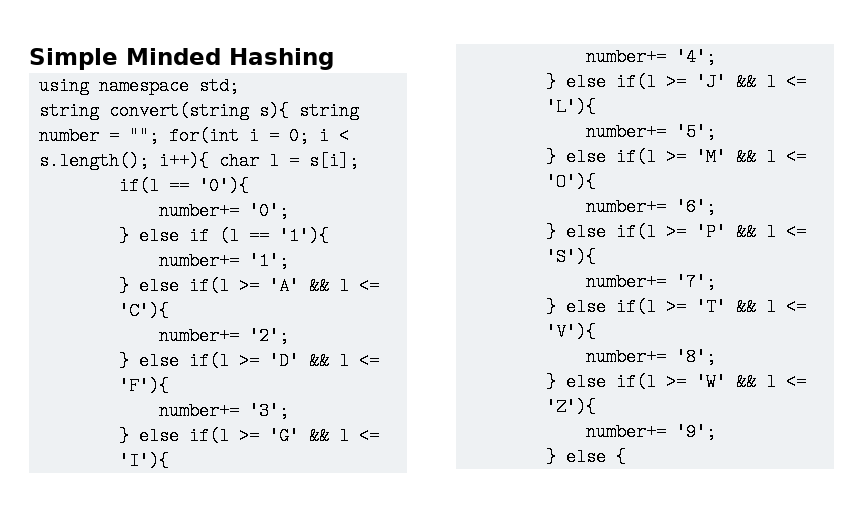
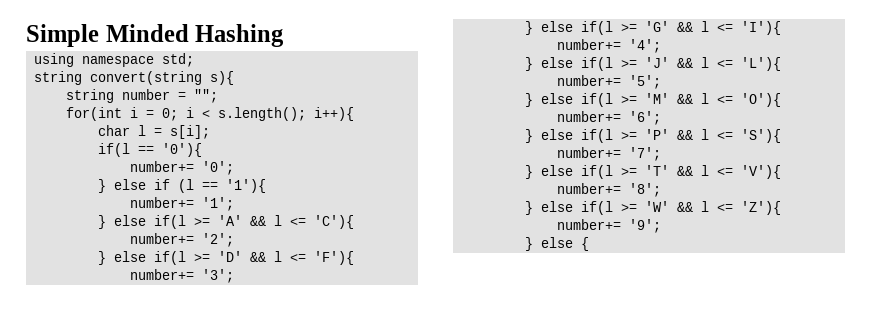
- string convert(string s){ string number = ""; for(int i = 0; i < s.length(); i++){ char l = s[i];
+ string convert(string s){
+ string number = "";
+ for(int i = 0; i < s.length(); i++){
+ char l = s[i];

